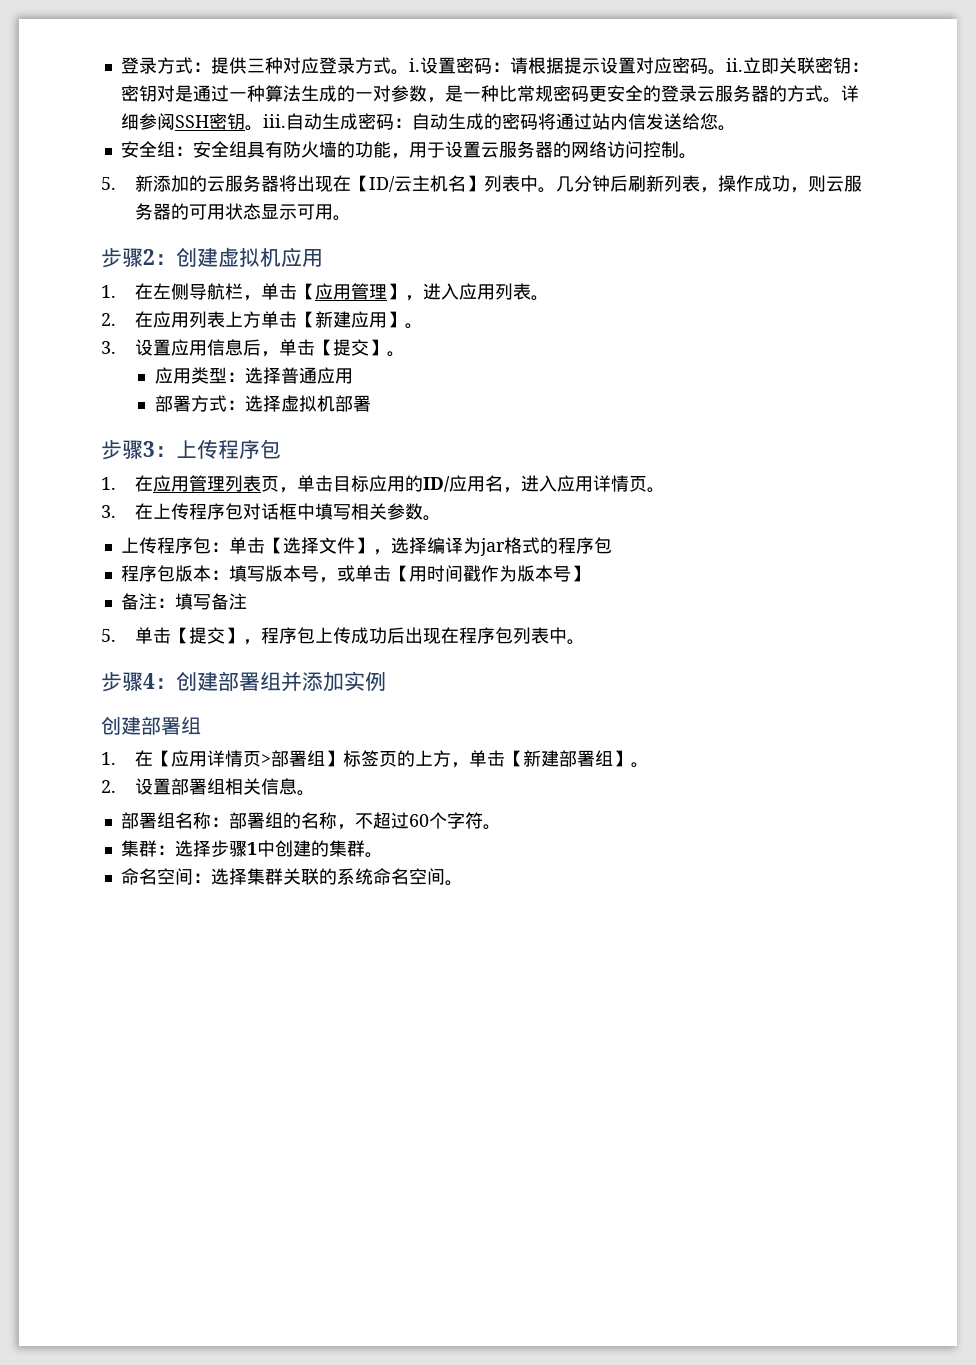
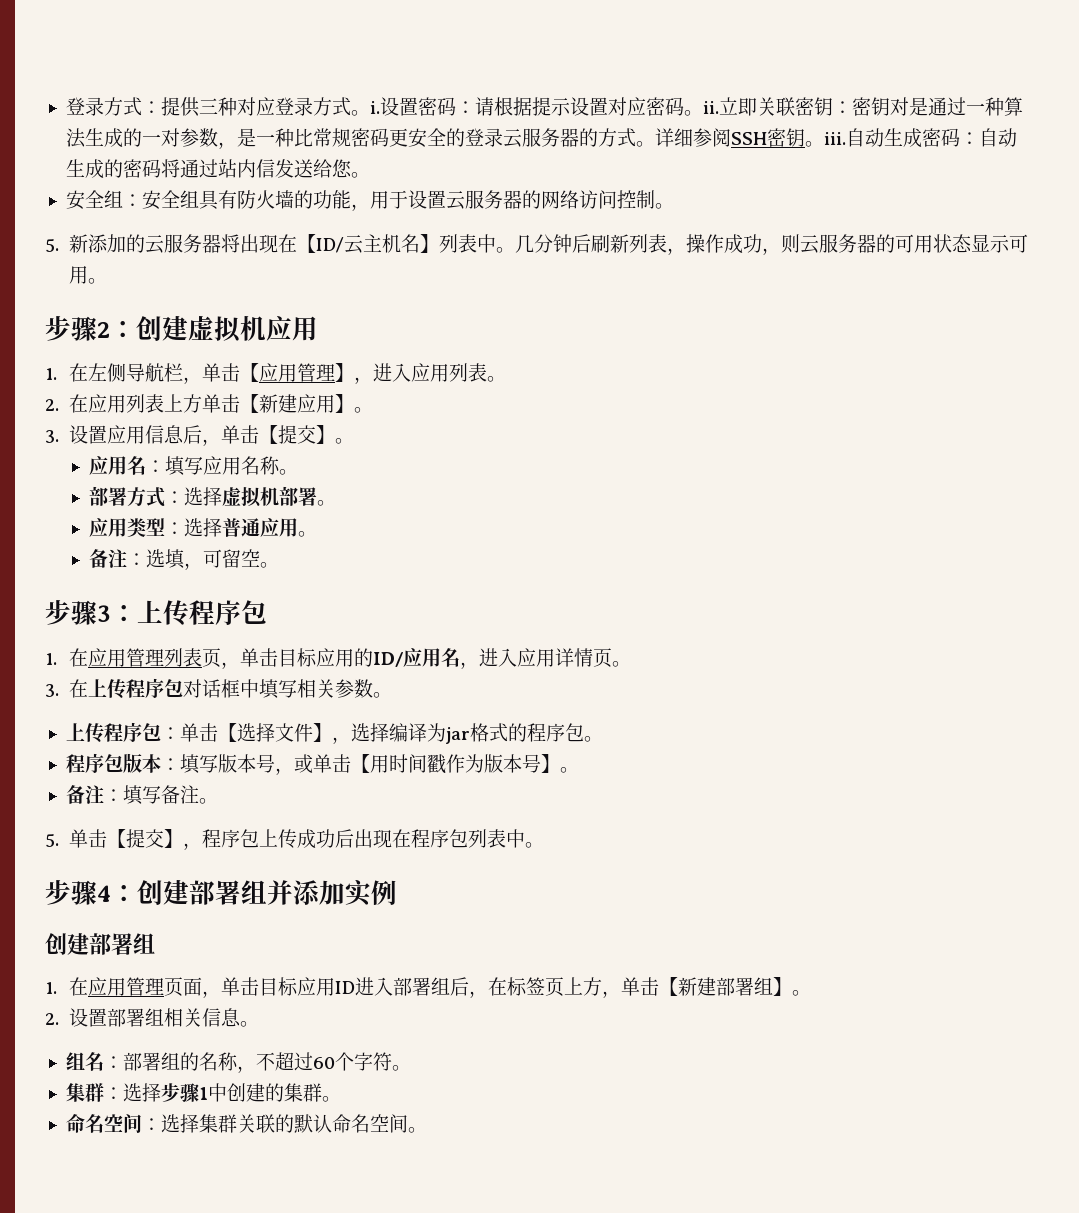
- 应用类型：选择普通应用
+ 应用名：填写应用名称。
- 部署方式：选择虚拟机部署
+ 部署方式：选择虚拟机部署。
+ 应用类型：选择普通应用。
+ 备注：选填，可留空。
- 上传程序包：单击【选择文件】，选择编译为jar格式的程序包
+ 上传程序包：单击【选择文件】，选择编译为jar格式的程序包。
- 程序包版本：填写版本号，或单击【用时间戳作为版本号】
+ 程序包版本：填写版本号，或单击【用时间戳作为版本号】。
- 备注：填写备注
+ 备注：填写备注。
- 1.在【应用详情页>部署组】标签页的上方，单击【新建部署组】。
+ 1.在应用管理页面，单击目标应用ID进入部署组后，在标签页上方，单击【新建部署组】。
- 部署组名称：部署组的名称，不超过60个字符。
+ 组名：部署组的名称，不超过60个字符。
- 命名空间：选择集群关联的系统命名空间。
+ 命名空间：选择集群关联的默认命名空间。

